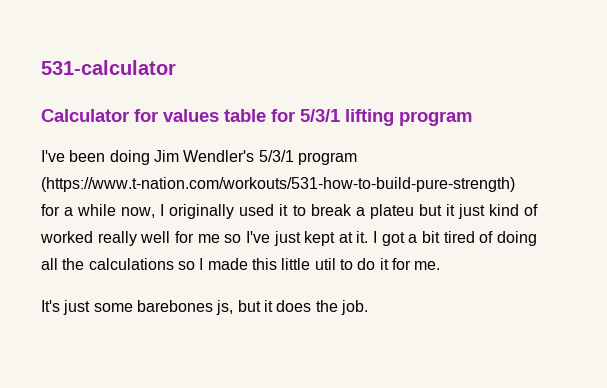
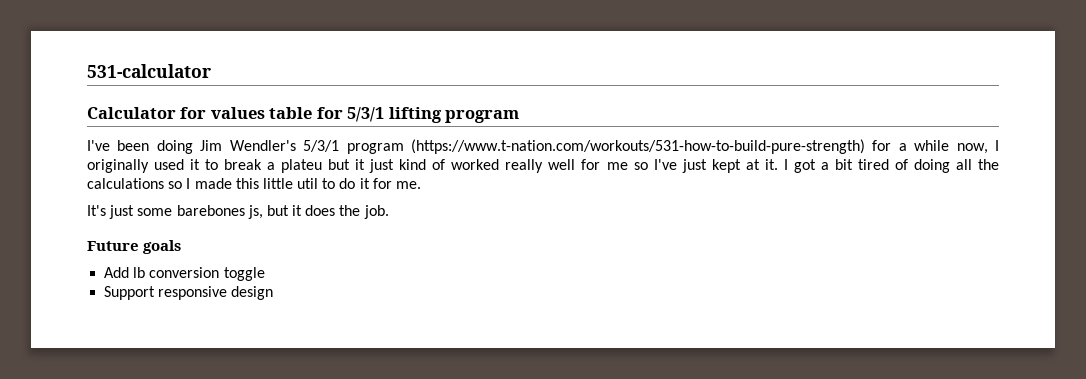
+ Future goals
+ Add lb conversion toggle
+ Support responsive design

